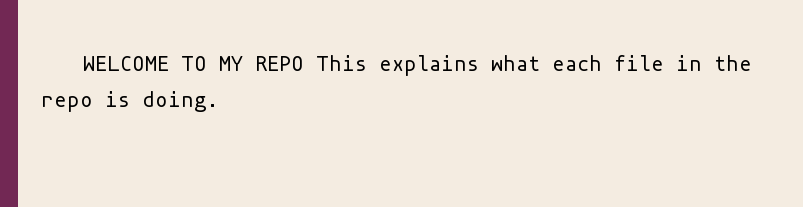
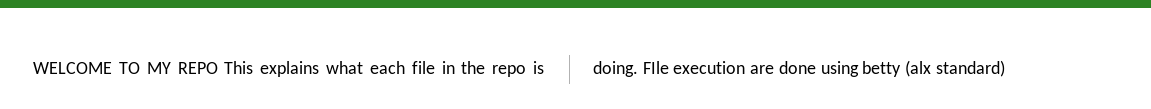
+ FIle execution are done using betty (alx standard)

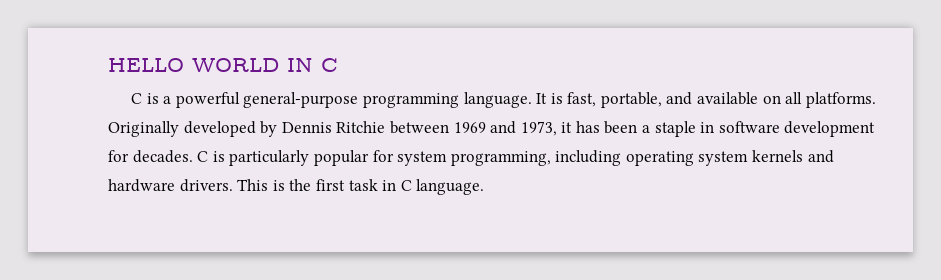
- WELCOME TO MY REPO This explains what each file in the repo is doing. FIle execution are done using betty (alx standard)
+ HELLO WORLD IN C
+ C is a powerful general-purpose programming language. It is fast, portable, and available on all platforms. Originally developed by Dennis Ritchie between 1969 and 1973, it has been a staple in software development for decades. C is particularly popular for system programming, including operating system kernels and hardware drivers. This is the first task in C language.

